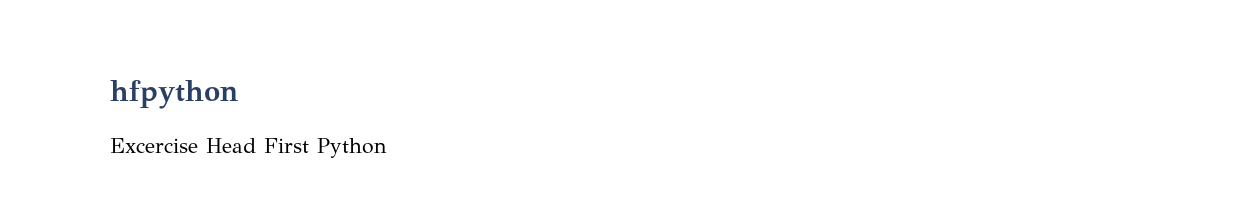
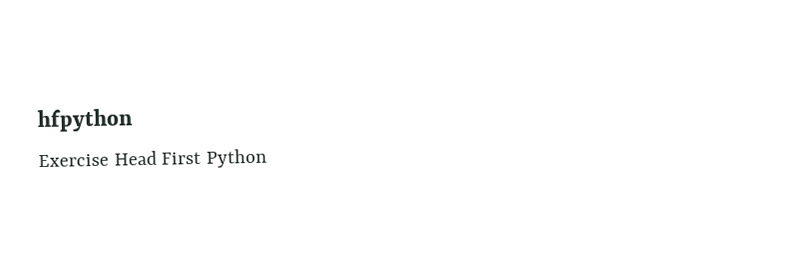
- Excercise Head First Python
+ Exercise Head First Python

